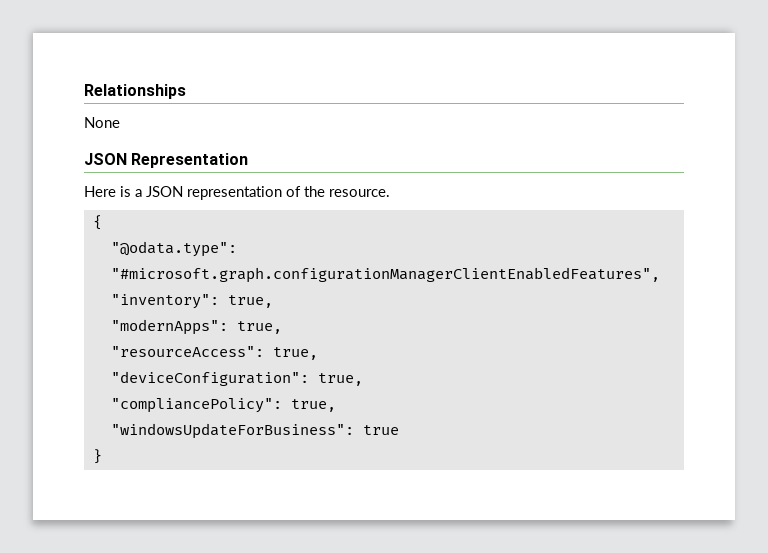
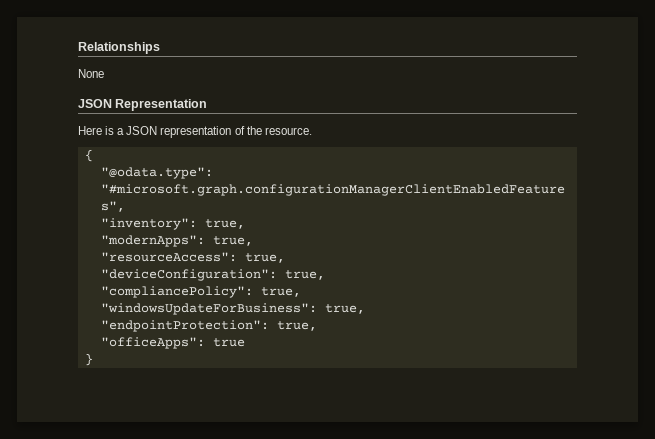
- "windowsUpdateForBusiness": true
+ "windowsUpdateForBusiness": true,
+ "endpointProtection": true,
+ "officeApps": true

